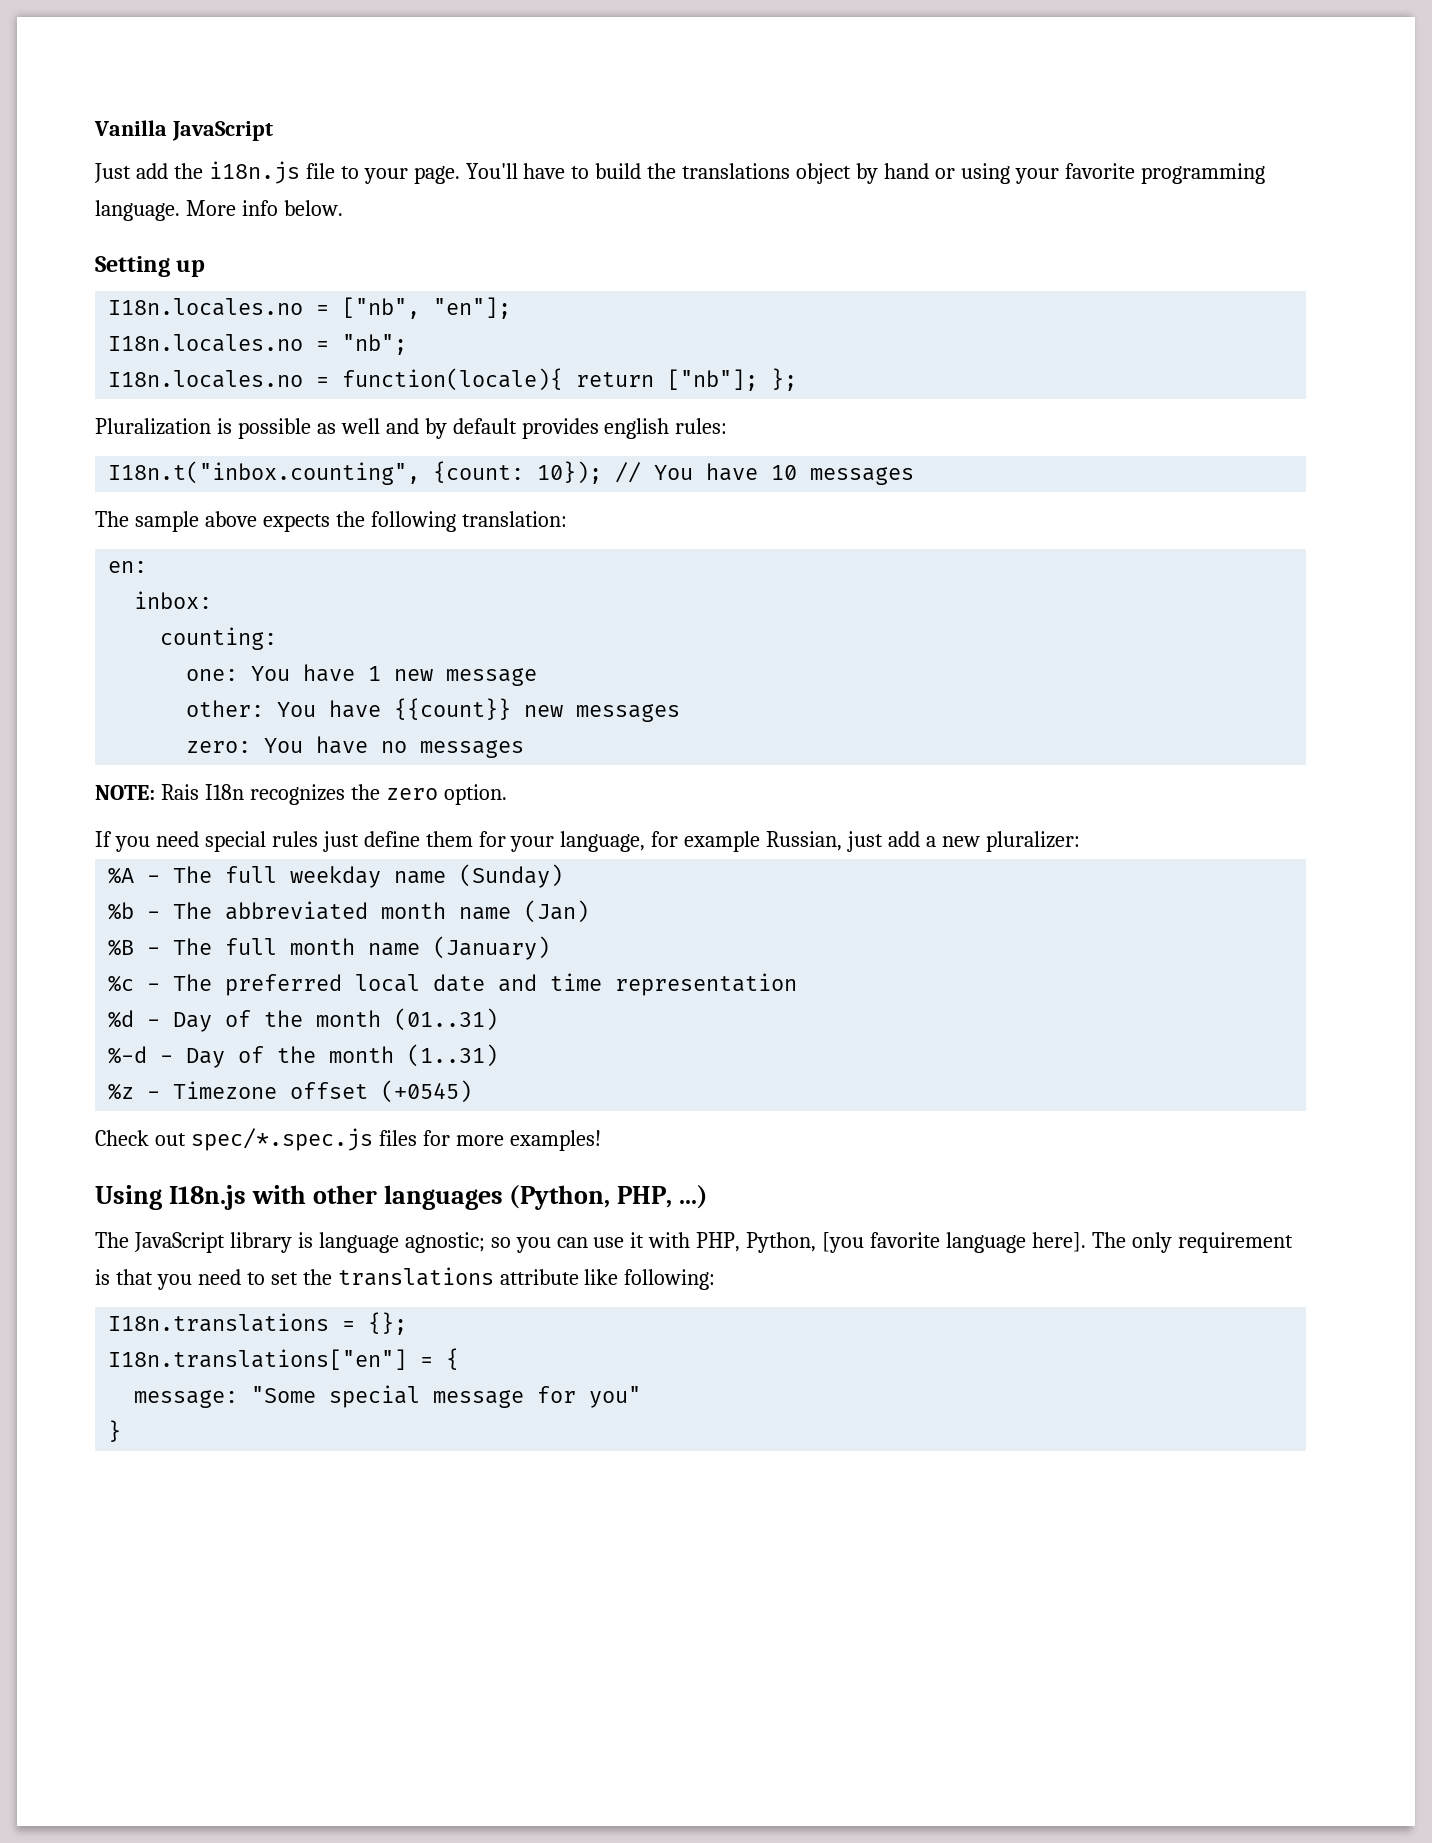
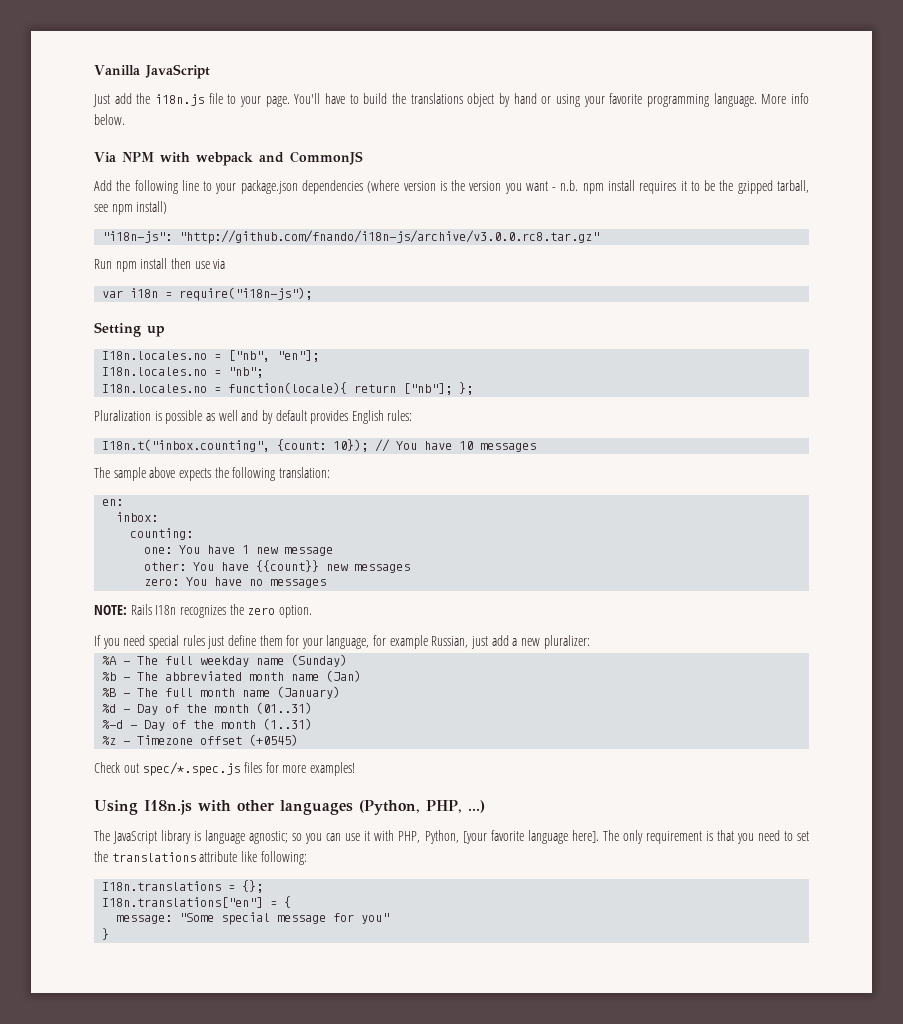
+ Via NPM with webpack and CommonJS
+ Add the following line to your package.json dependencies (where version is the version you want - n.b. npm install requires it to be the gzipped tarball, see npm install)
+ "i18n-js": "http://github.com/fnando/i18n-js/archive/v3.0.0.rc8.tar.gz"
+ Run npm install then use via
+ var i18n = require("i18n-js");
- Pluralization is possible as well and by default provides english rules:
+ Pluralization is possible as well and by default provides English rules:
- NOTE: Rais I18n recognizes the zero option.
+ NOTE: Rails I18n recognizes the zero option.
- %c - The preferred local date and time representation
- The JavaScript library is language agnostic; so you can use it with PHP, Python, [you favorite language here].
+ The JavaScript library is language agnostic; so you can use it with PHP, Python, [your favorite language here].

